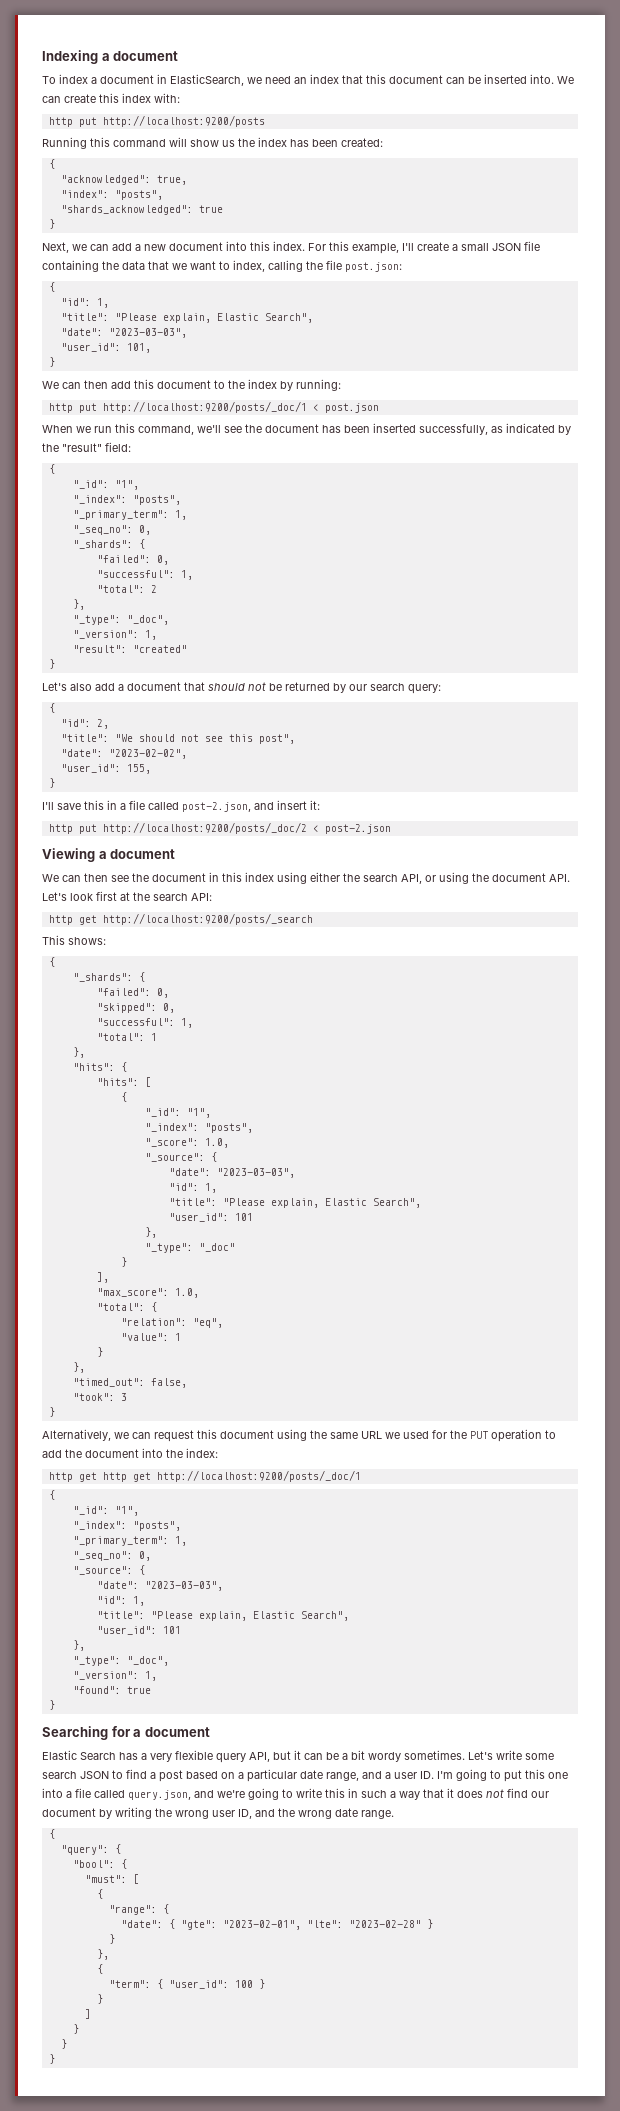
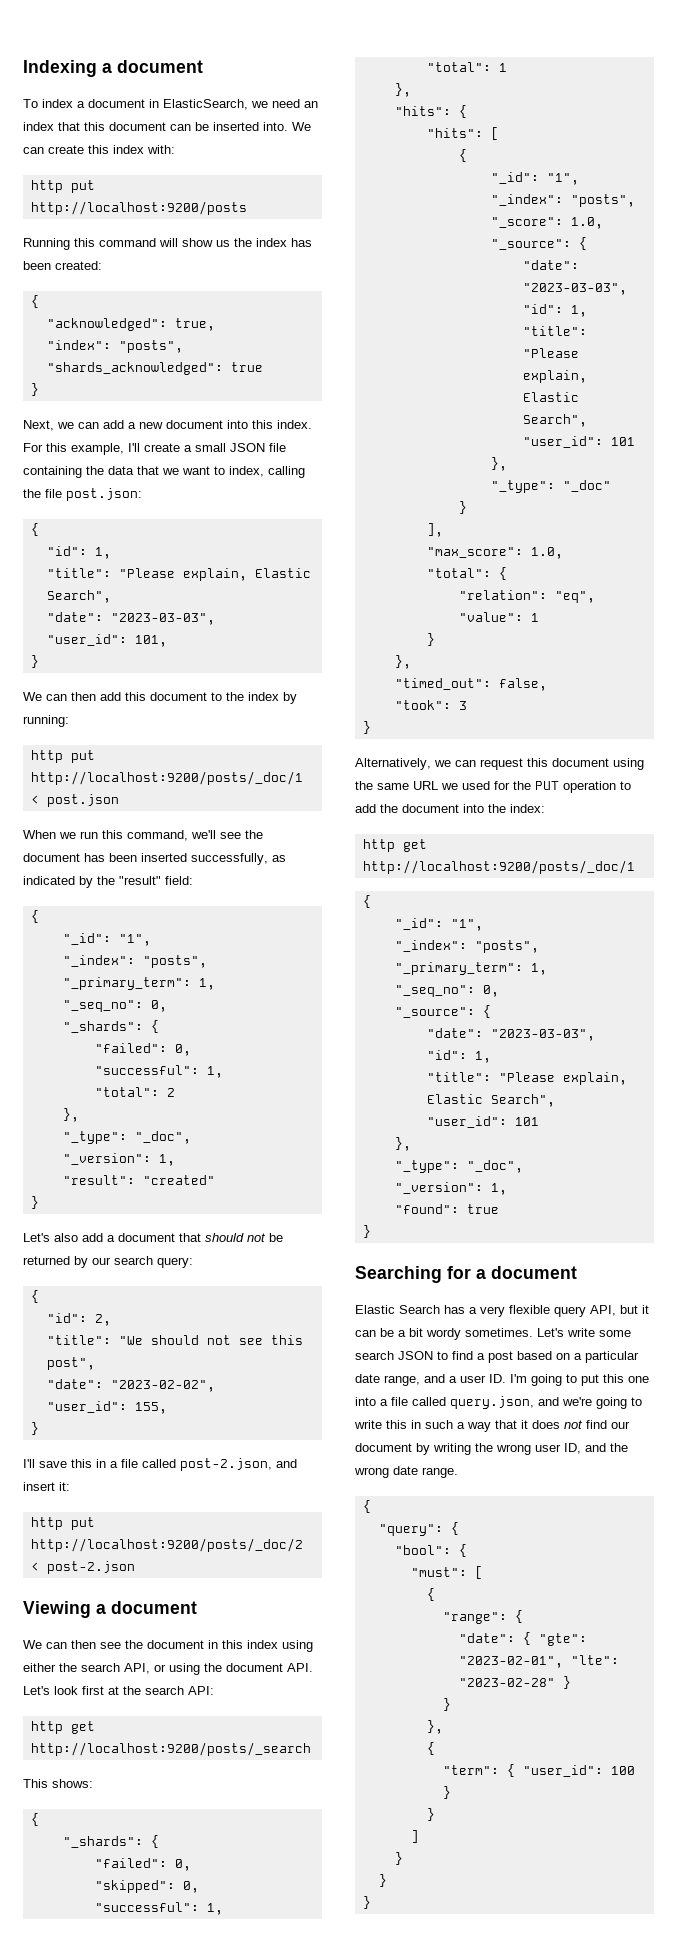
- http get http get http://localhost:9200/posts/_doc/1
+ http get http://localhost:9200/posts/_doc/1

